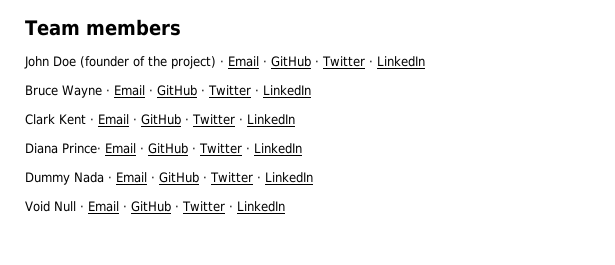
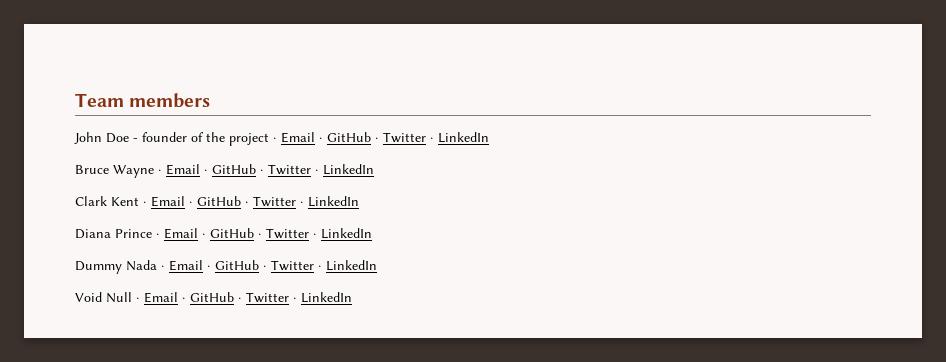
- John Doe (founder of the project) · Email · GitHub · Twitter · LinkedIn
+ John Doe - founder of the project · Email · GitHub · Twitter · LinkedIn
- Diana Prince· Email · GitHub · Twitter · LinkedIn
+ Diana Prince · Email · GitHub · Twitter · LinkedIn

